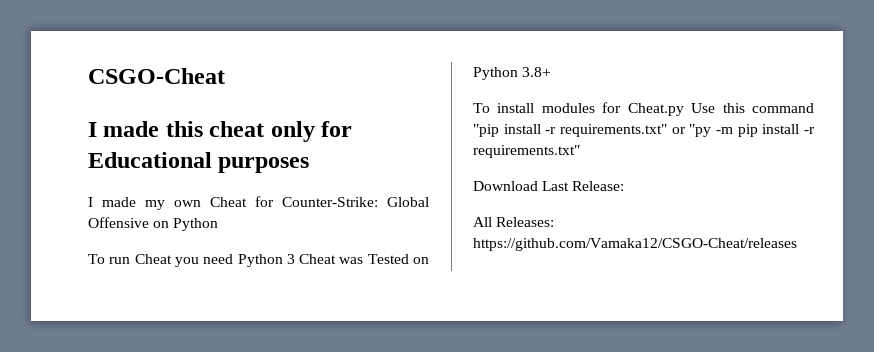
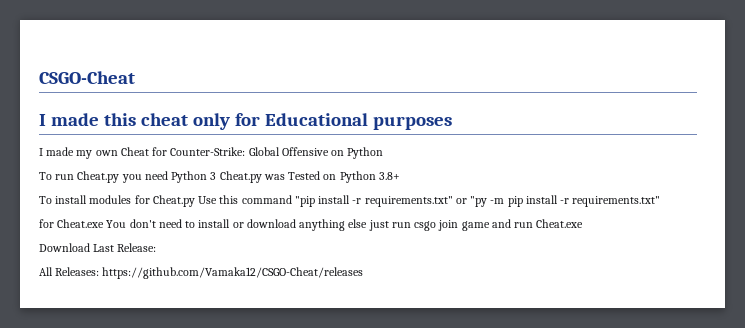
- To run Cheat you need Python 3 Cheat was Tested on Python 3.8+
+ To run Cheat.py you need Python 3 Cheat.py was Tested on Python 3.8+
+ for Cheat.exe You don't need to install or download anything else just run csgo join game and run Cheat.exe

